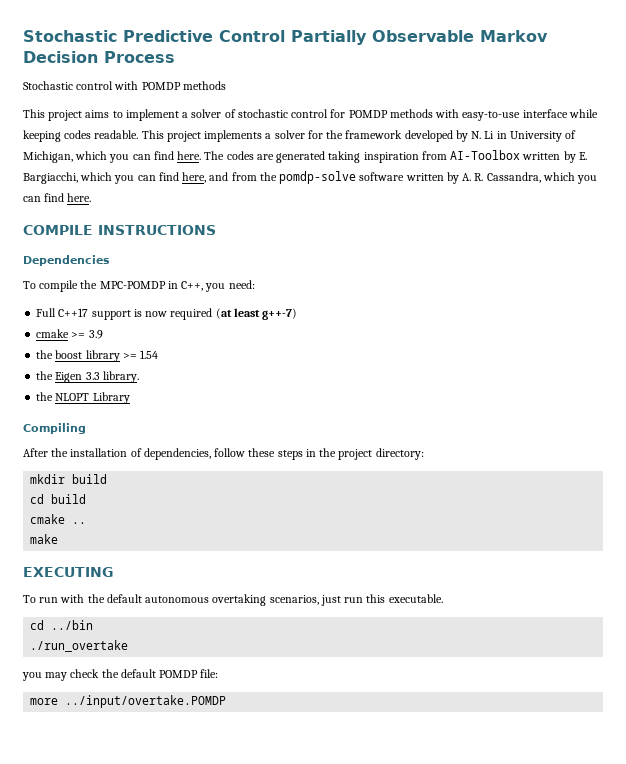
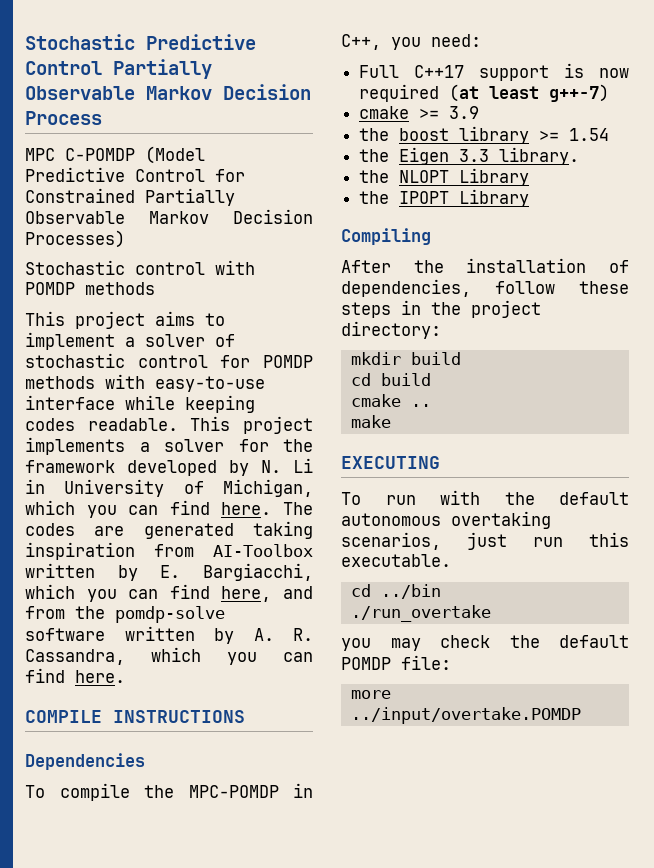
+ MPC C-POMDP (Model Predictive Control for Constrained Partially Observable Markov Decision Processes)
+ the IPOPT Library

